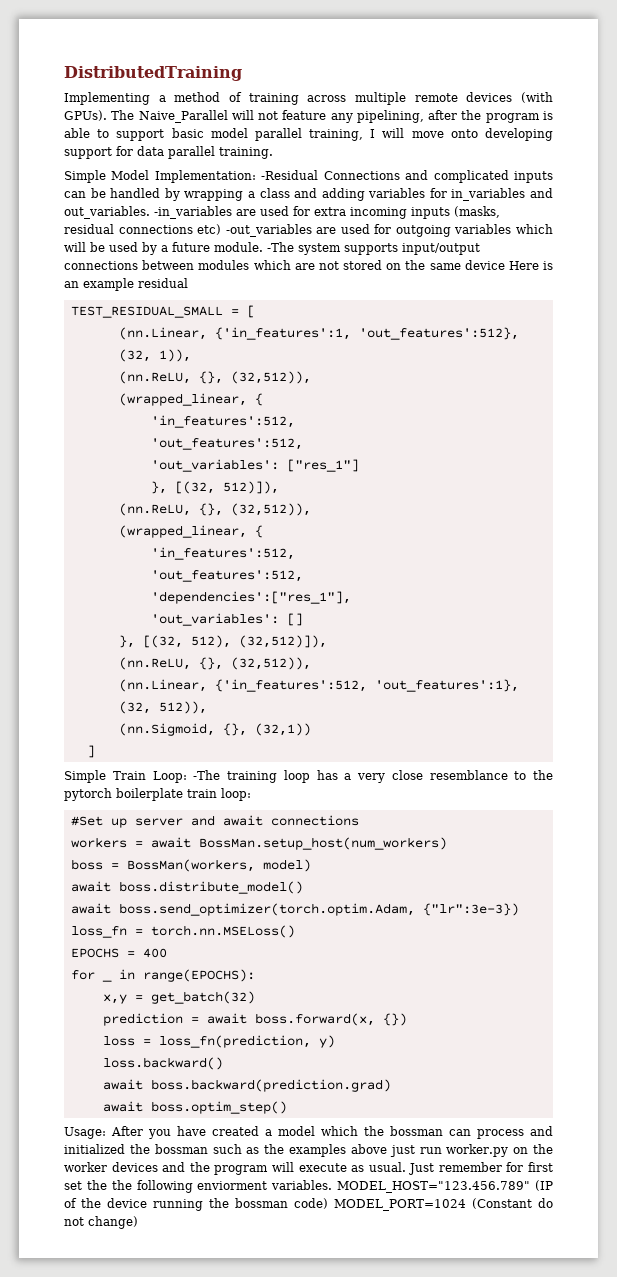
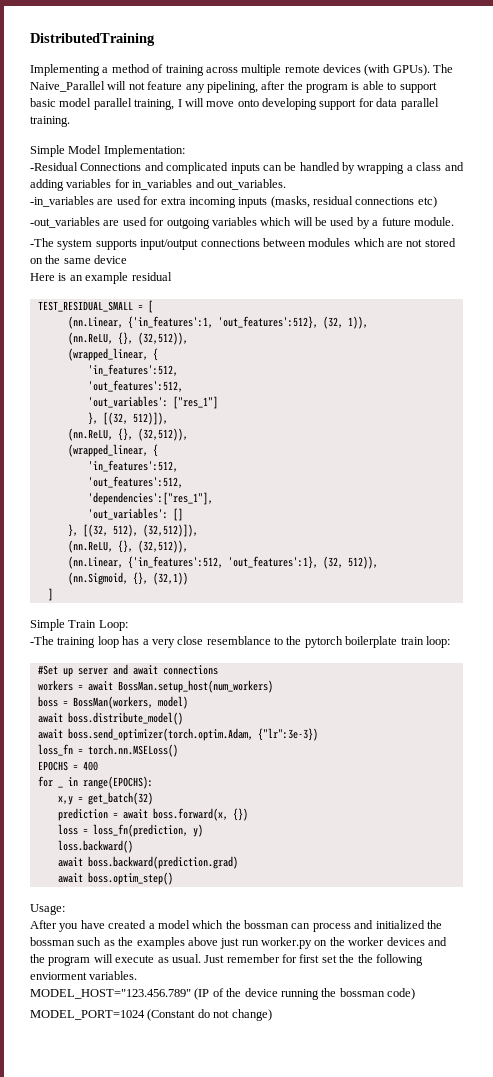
- Simple Model Implementation: -Residual Connections and complicated inputs can be handled by wrapping a class and adding variables for in_variables and out_variables. -in_variables are used for extra incoming inputs (masks, residual connections etc) -out_variables are used for outgoing variables which will be used by a future module. -The system supports input/output connections between modules which are not stored on the same device Here is an example residual
+ Simple Model Implementation:
+ -Residual Connections and complicated inputs can be handled by wrapping a class and adding variables for in_variables and out_variables.
+ -in_variables are used for extra incoming inputs (masks, residual connections etc)
+ -out_variables are used for outgoing variables which will be used by a future module.
+ -The system supports input/output connections between modules which are not stored on the same device
+ Here is an example residual
- Simple Train Loop: -The training loop has a very close resemblance to the pytorch boilerplate train loop:
+ Simple Train Loop:
+ -The training loop has a very close resemblance to the pytorch boilerplate train loop:
- Usage: After you have created a model which the bossman can process and initialized the bossman such as the examples above just run worker.py on the worker devices and the program will execute as usual.
+ Usage:
+ After you have created a model which the bossman can process and initialized the bossman such as the examples above just run worker.py on the worker devices and the program will execute as usual.
- Just remember for first set the the following enviorment variables. MODEL_HOST="123.456.789" (IP of the device running the bossman code) MODEL_PORT=1024 (Constant do not change)
+ Just remember for first set the the following enviorment variables.
+ MODEL_HOST="123.456.789" (IP of the device running the bossman code)
+ MODEL_PORT=1024 (Constant do not change)

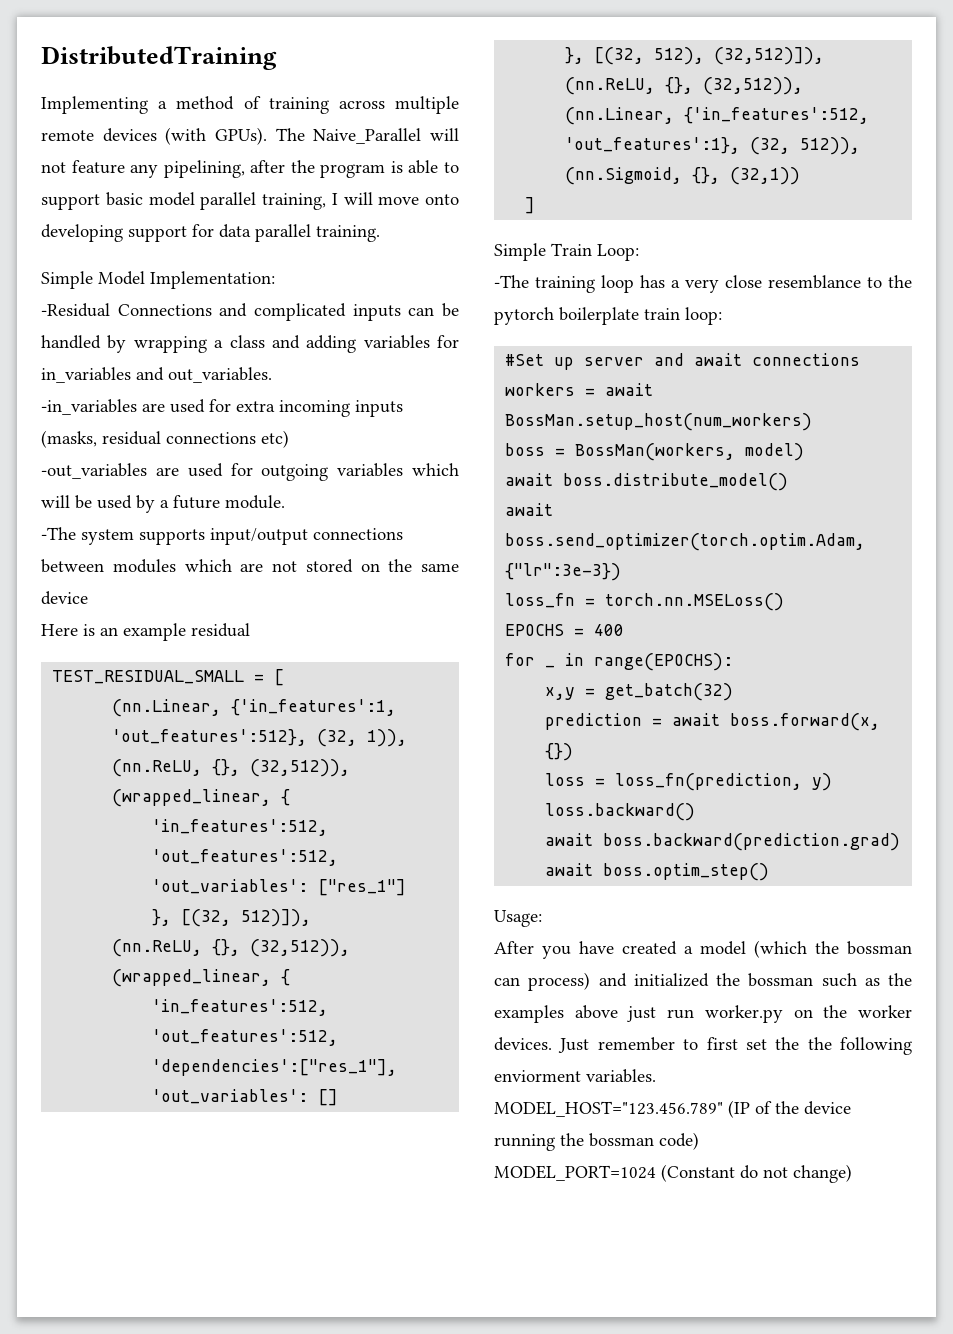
- After you have created a model which the bossman can process and initialized the bossman such as the examples above just run worker.py on the worker devices and the program will execute as usual.
+ After you have created a model (which the bossman can process) and initialized the bossman such as the examples above just run worker.py on the worker devices.
- Just remember for first set the the following enviorment variables.
+ Just remember to first set the the following enviorment variables.

